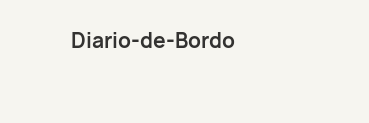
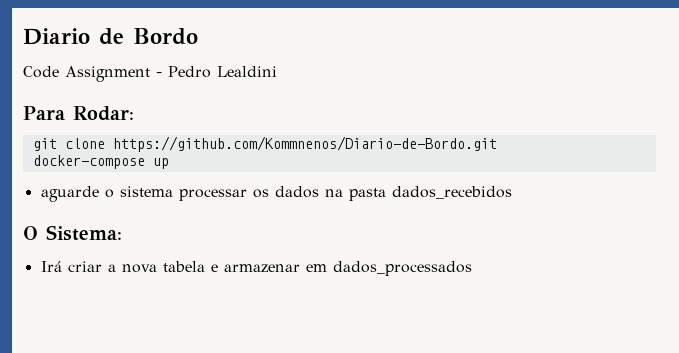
- Diario-de-Bordo
+ Diario de Bordo
+ Code Assignment - Pedro Lealdini
+ Para Rodar:
+ git clone https://github.com/Kommnenos/Diario-de-Bordo.git
+ docker-compose up
+ aguarde o sistema processar os dados na pasta dados_recebidos
+ O Sistema:
+ Irá criar a nova tabela e armazenar em dados_processados

